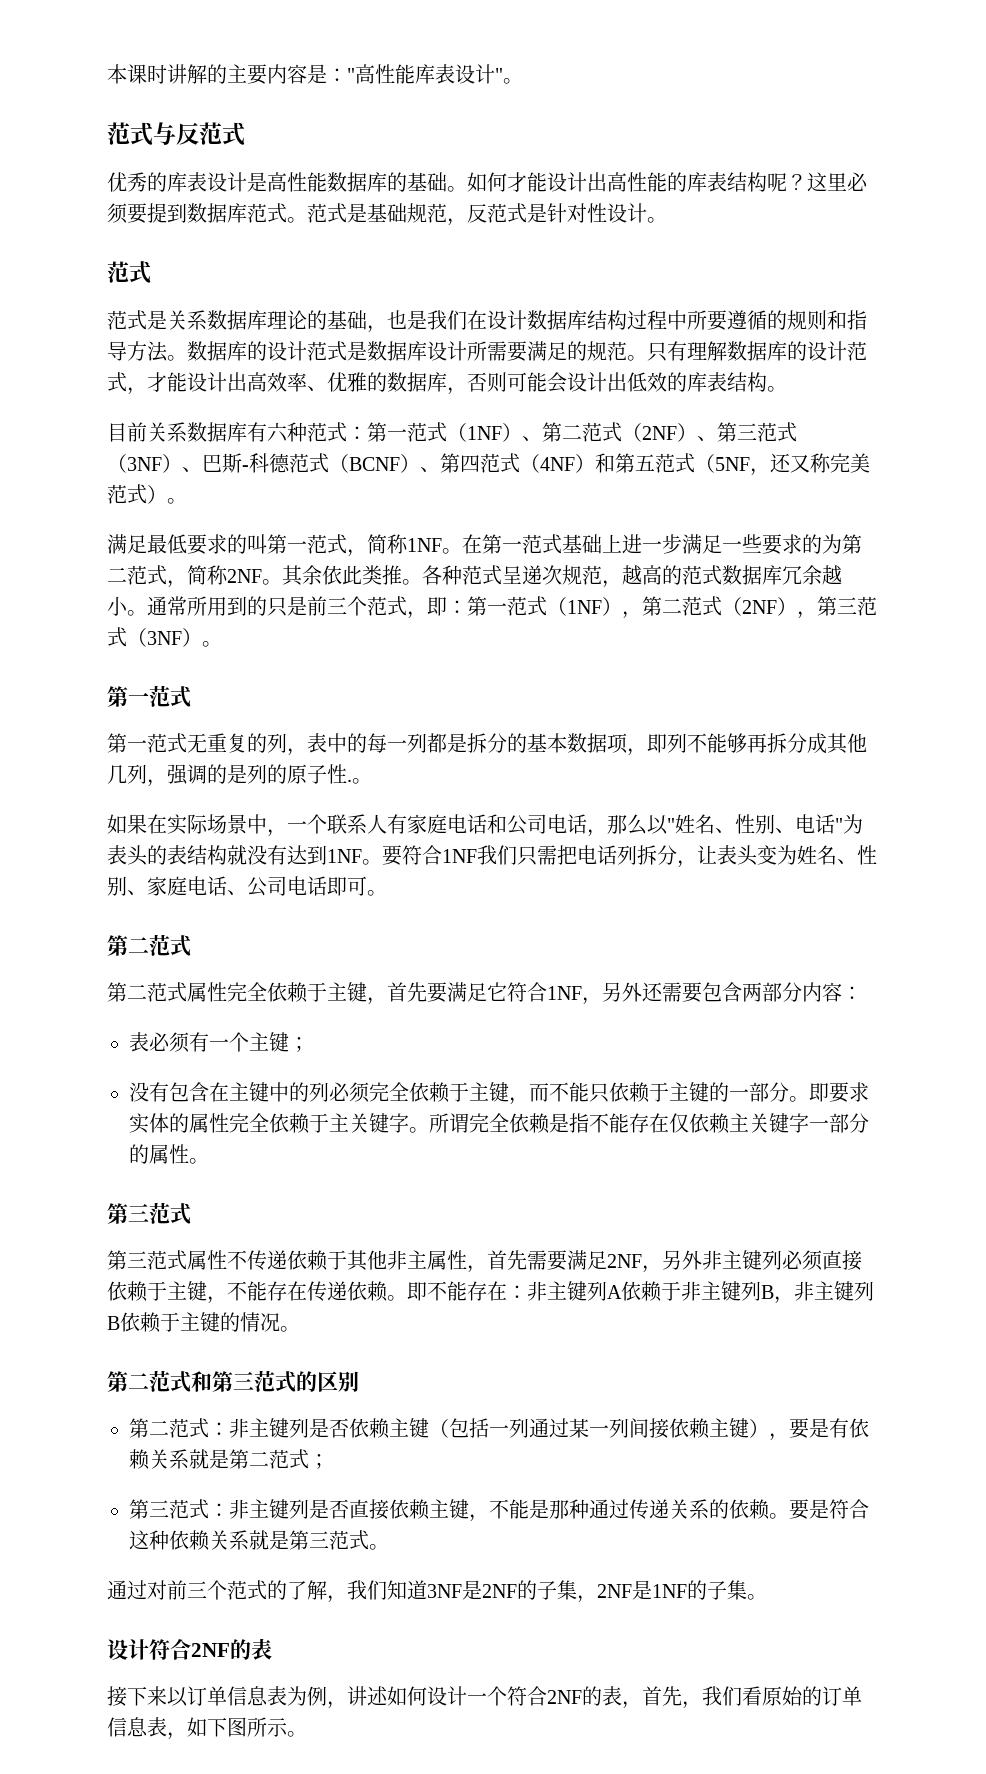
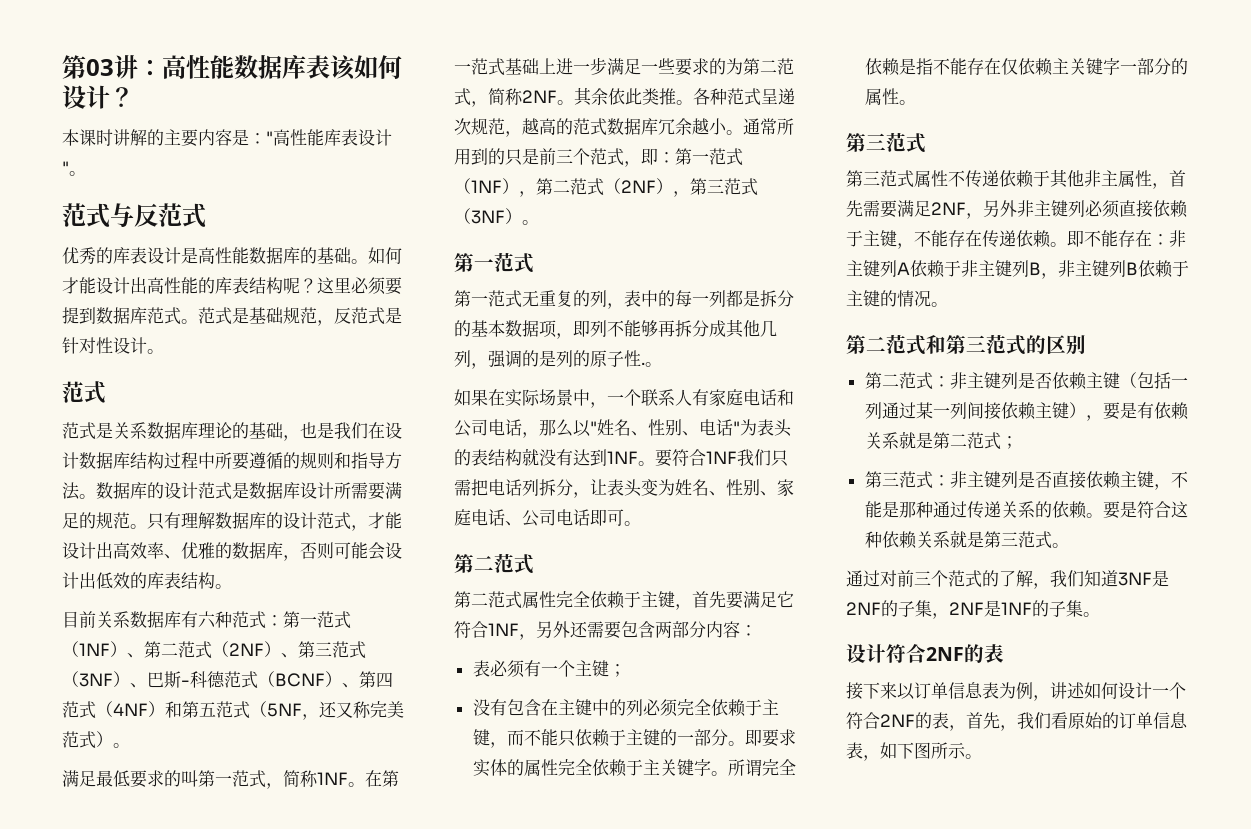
+ 第03讲：高性能数据库表该如何设计？

